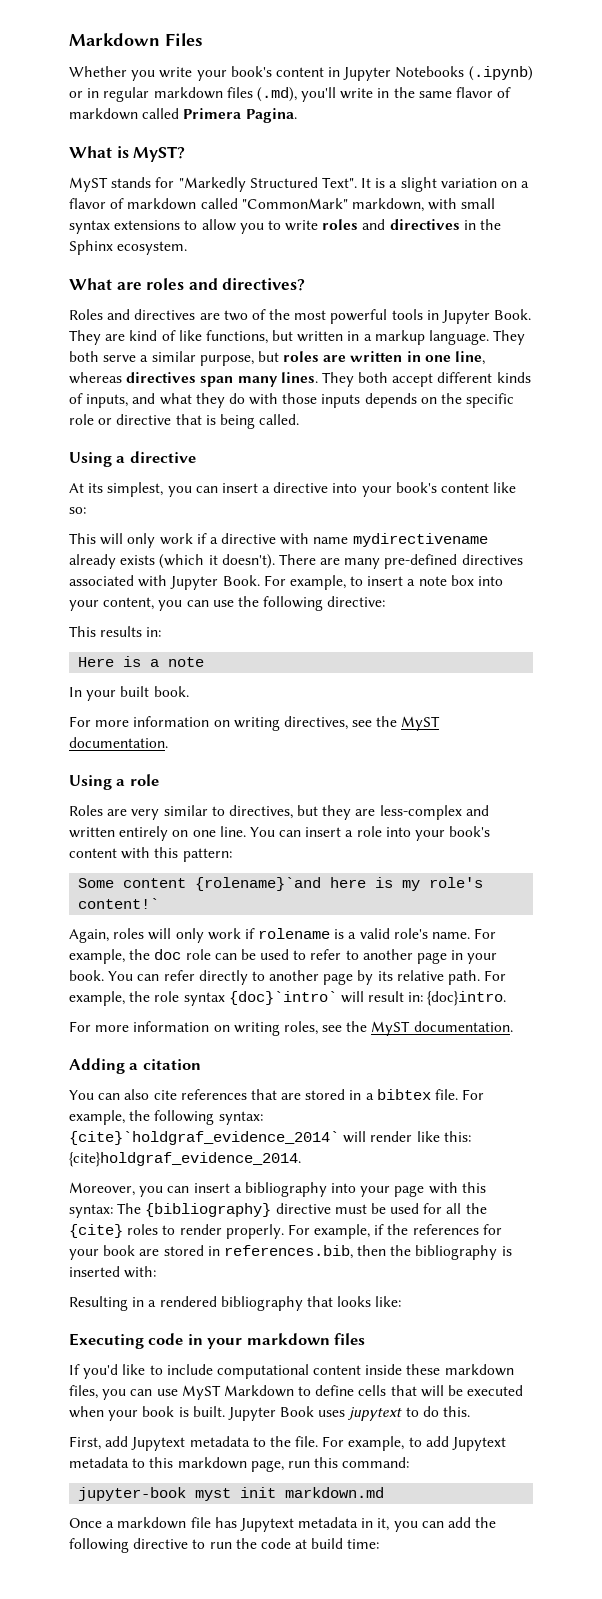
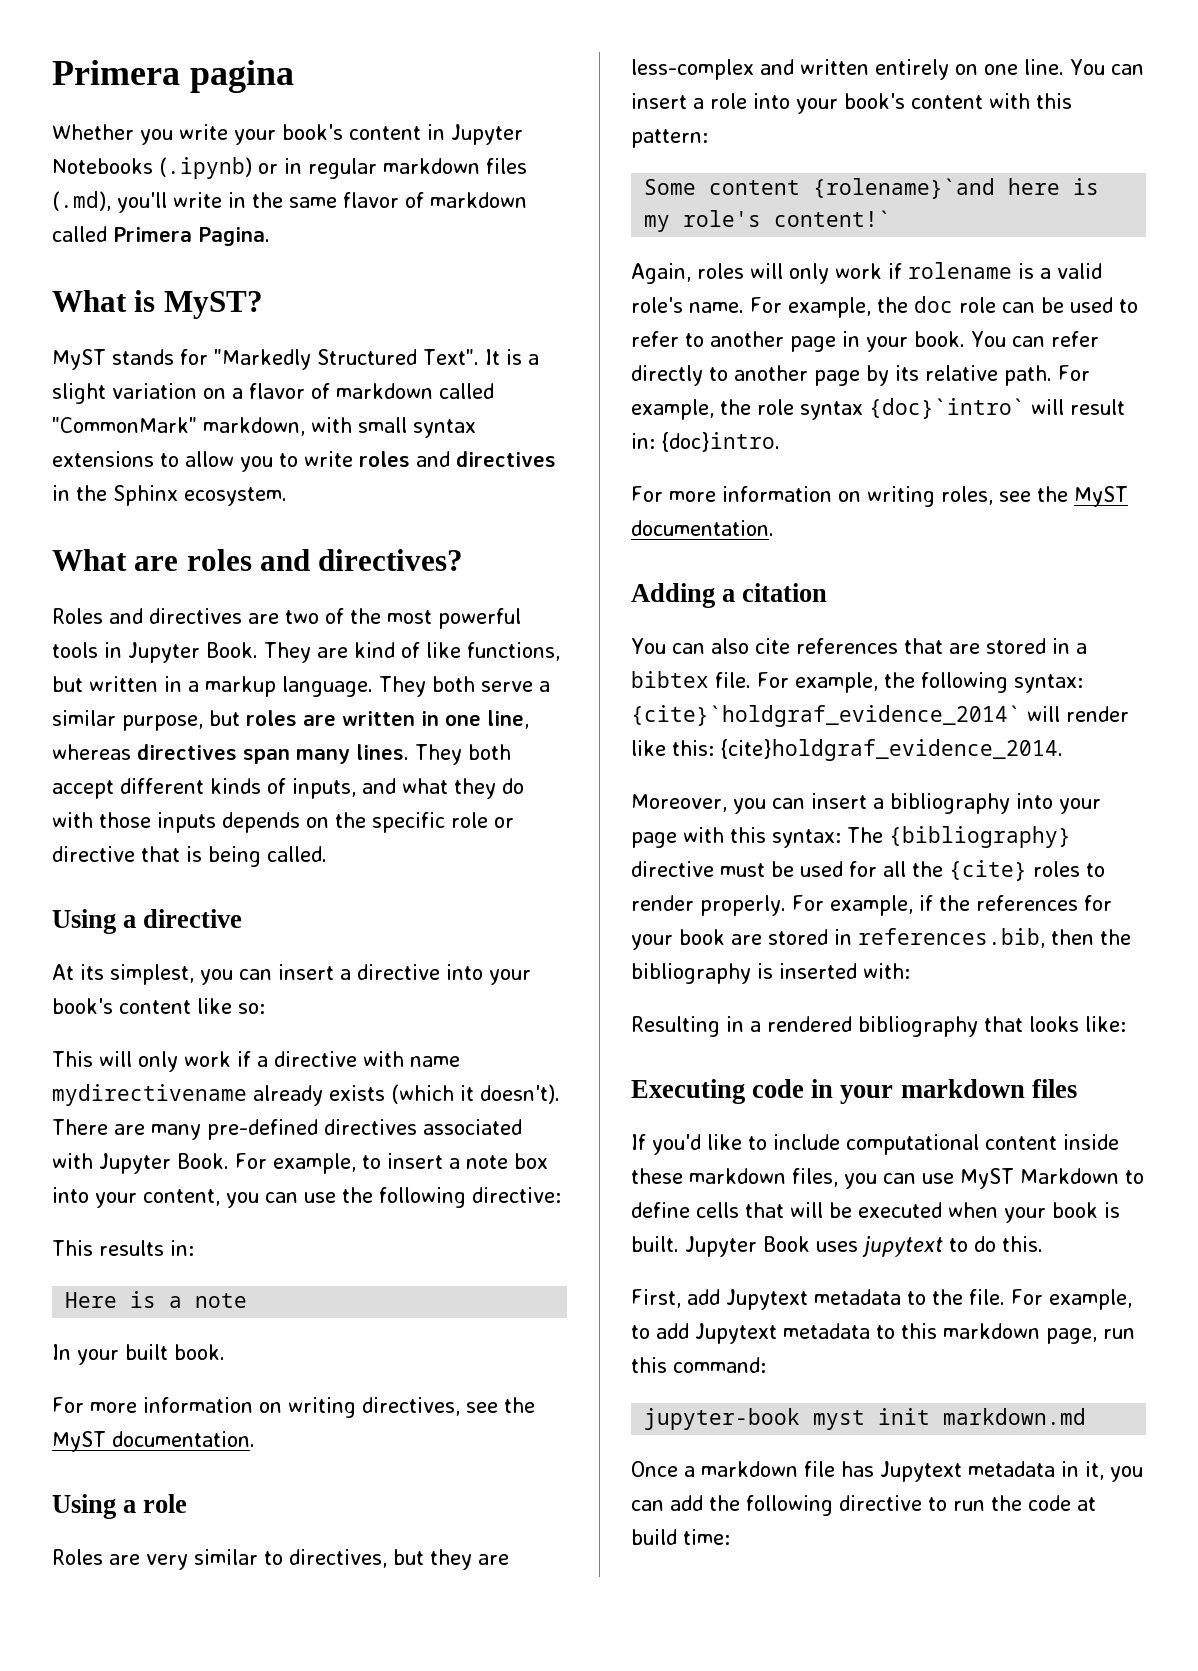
- Markdown Files
+ Primera pagina

